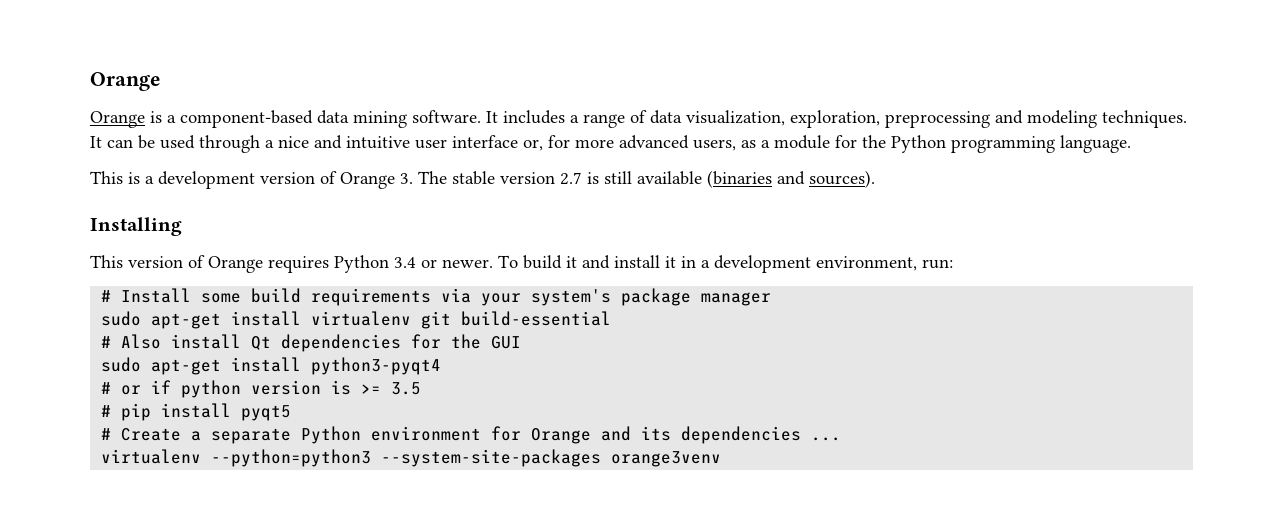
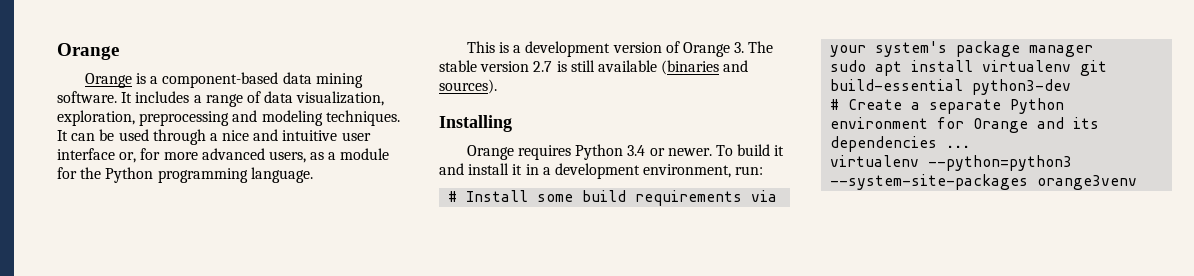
- This version of Orange requires Python 3.4 or newer.
+ Orange requires Python 3.4 or newer.
- sudo apt-get install virtualenv git build-essential
- # Also install Qt dependencies for the GUI
- sudo apt-get install python3-pyqt4
- # or if python version is >= 3.5
- # pip install pyqt5
+ sudo apt install virtualenv git build-essential python3-dev

